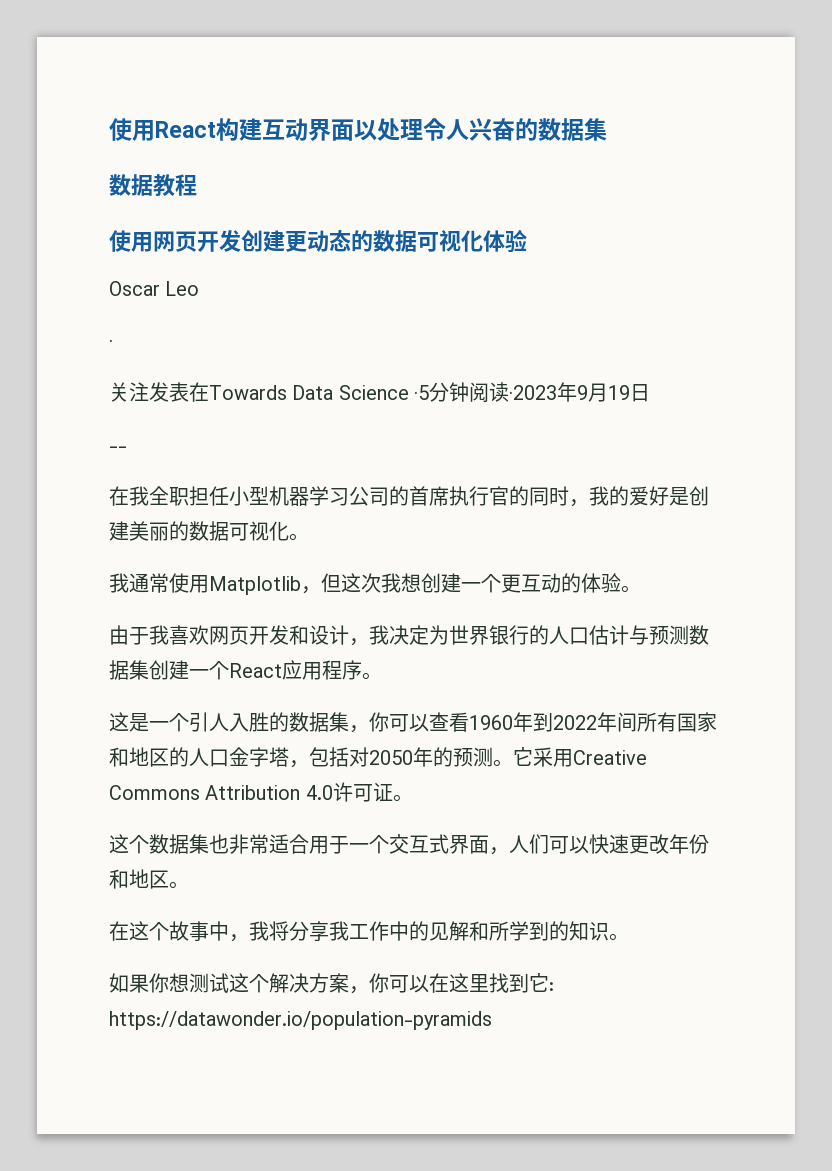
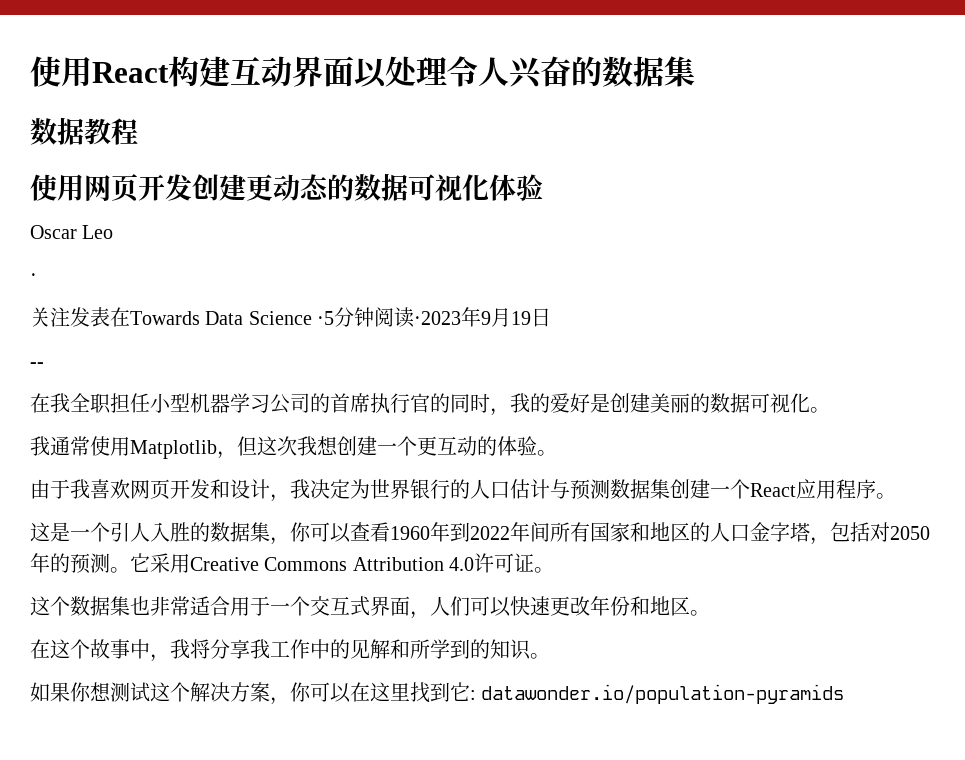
- 如果你想测试这个解决方案，你可以在这里找到它: https://datawonder.io/population-pyramids
+ 如果你想测试这个解决方案，你可以在这里找到它: datawonder.io/population-pyramids

